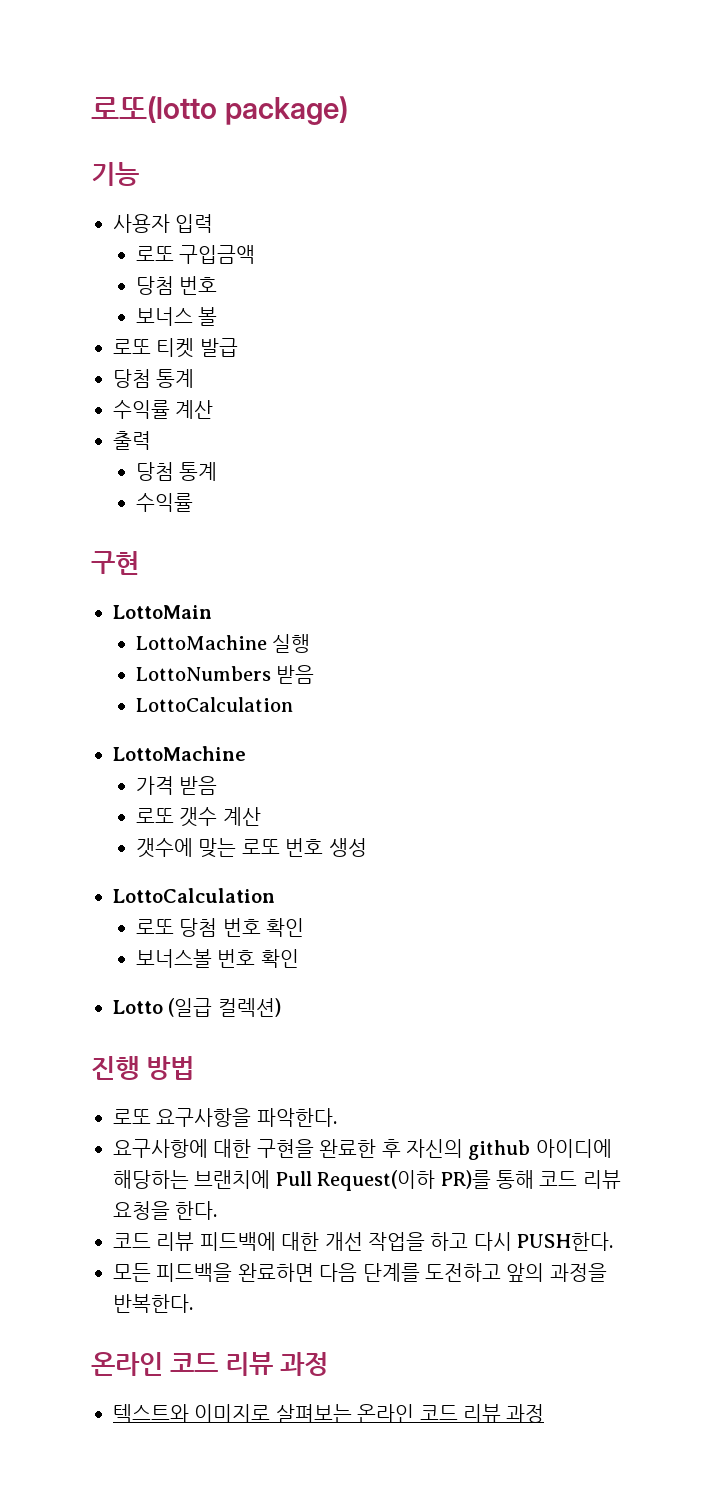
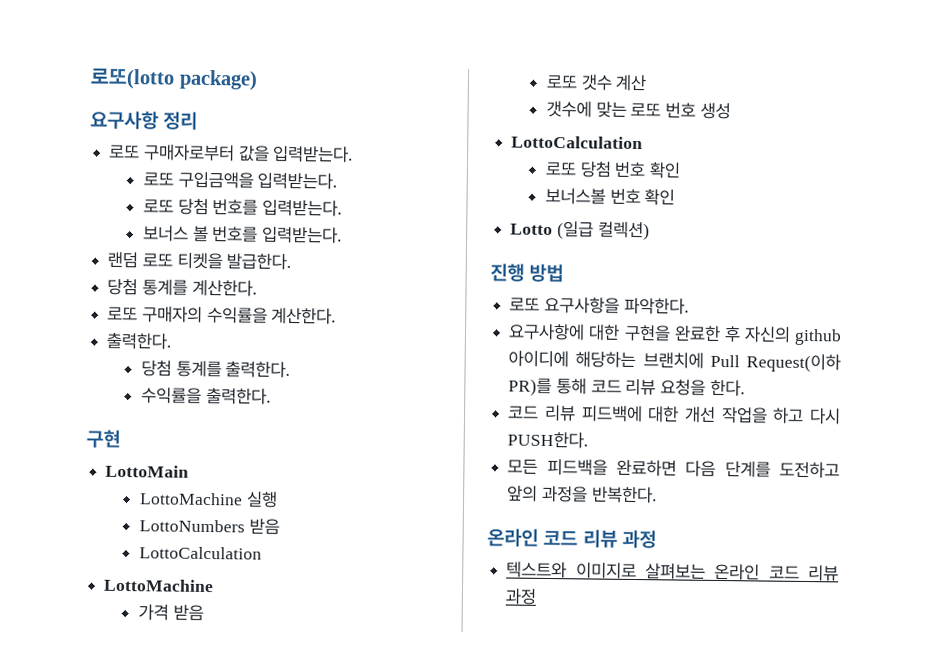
- 기능
- 사용자 입력
- 로또 구입금액
- 당첨 번호
- 보너스 볼
- 로또 티켓 발급
- 당첨 통계
- 수익률 계산
- 출력
- 당첨 통계
- 수익률
+ 요구사항 정리
+ 로또 구매자로부터 값을 입력받는다.
+ 로또 구입금액을 입력받는다.
+ 로또 당첨 번호를 입력받는다.
+ 보너스 볼 번호를 입력받는다.
+ 랜덤 로또 티켓을 발급한다.
+ 당첨 통계를 계산한다.
+ 로또 구매자의 수익률을 계산한다.
+ 출력한다.
+ 당첨 통계를 출력한다.
+ 수익률을 출력한다.

